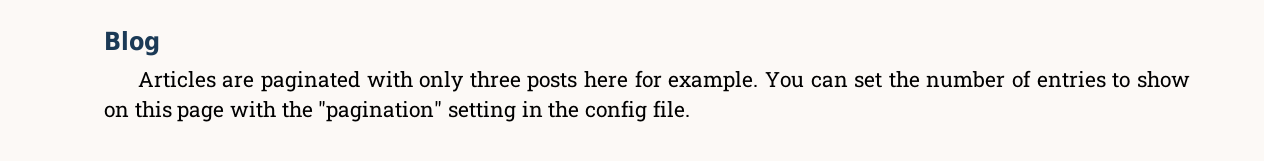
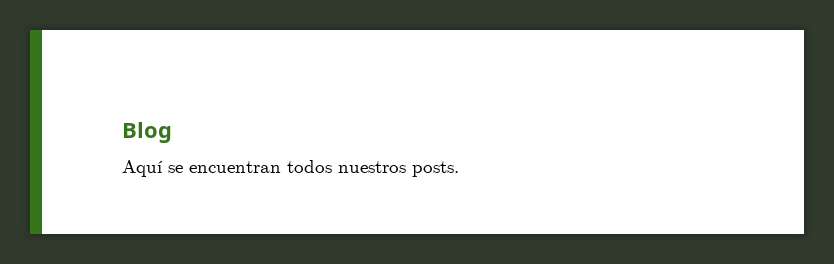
- Articles are paginated with only three posts here for example. You can set the number of entries to show on this page with the "pagination" setting in the config file.
+ Aquí se encuentran todos nuestros posts.

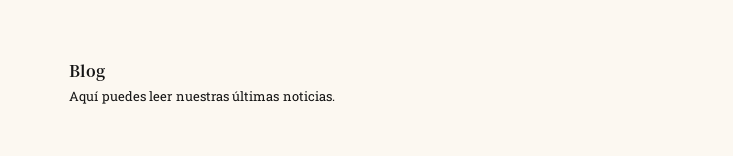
- Aquí se encuentran todos nuestros posts.
+ Aquí puedes leer nuestras últimas noticias.

